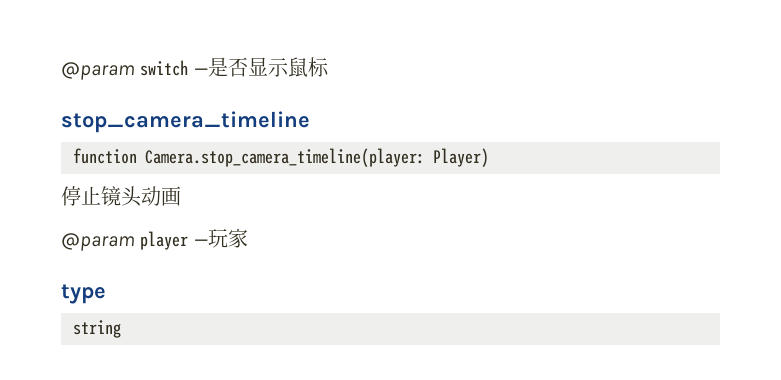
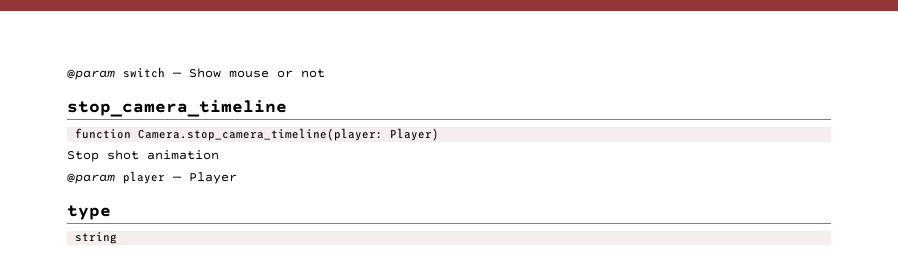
- @param switch —是否显示鼠标
+ @param switch — Show mouse or not
- 停止镜头动画
+ Stop shot animation
- @param player —玩家
+ @param player — Player

